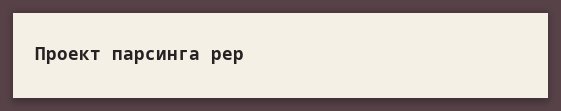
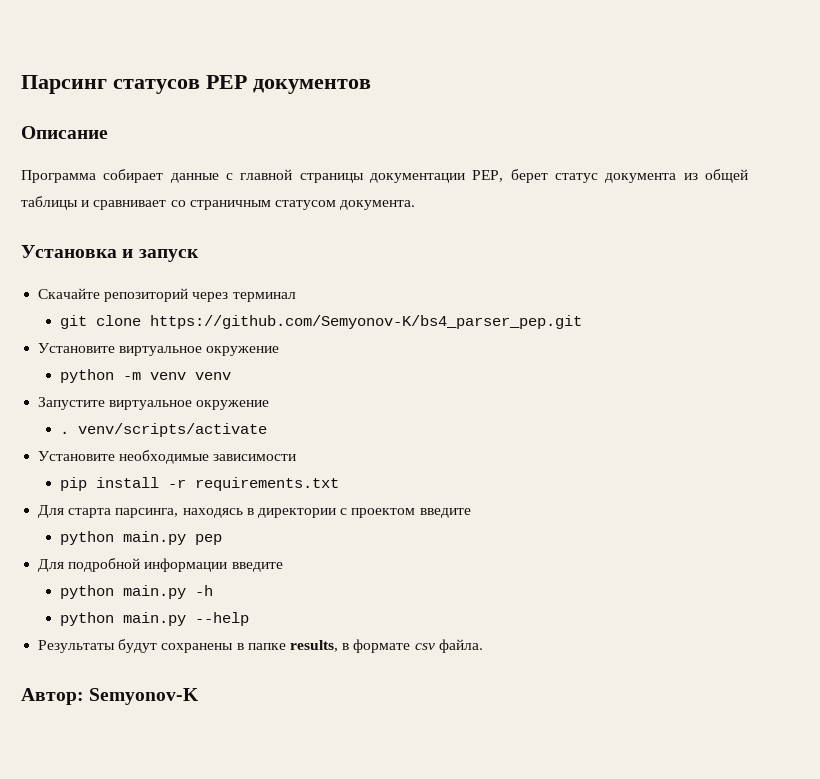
- Проект парсинга pep
+ Парсинг статусов PEP документов
+ Описание
+ Программа собирает данные с главной страницы документации PEP, берет статус документа из общей таблицы и сравнивает со страничным статусом документа.
+ Установка и запуск
+ Скачайте репозиторий через терминал
+ git clone https://github.com/Semyonov-K/bs4_parser_pep.git
+ Установите виртуальное окружение
+ python -m venv venv
+ Запустите виртуальное окружение
+ . venv/scripts/activate
+ Установите необходимые зависимости
+ pip install -r requirements.txt
+ Для старта парсинга, находясь в директории с проектом введите
+ python main.py pep
+ Для подробной информации введите
+ python main.py -h
+ python main.py --help
+ Результаты будут сохранены в папке results, в формате csv файла.
+ Автор: Semyonov-K

